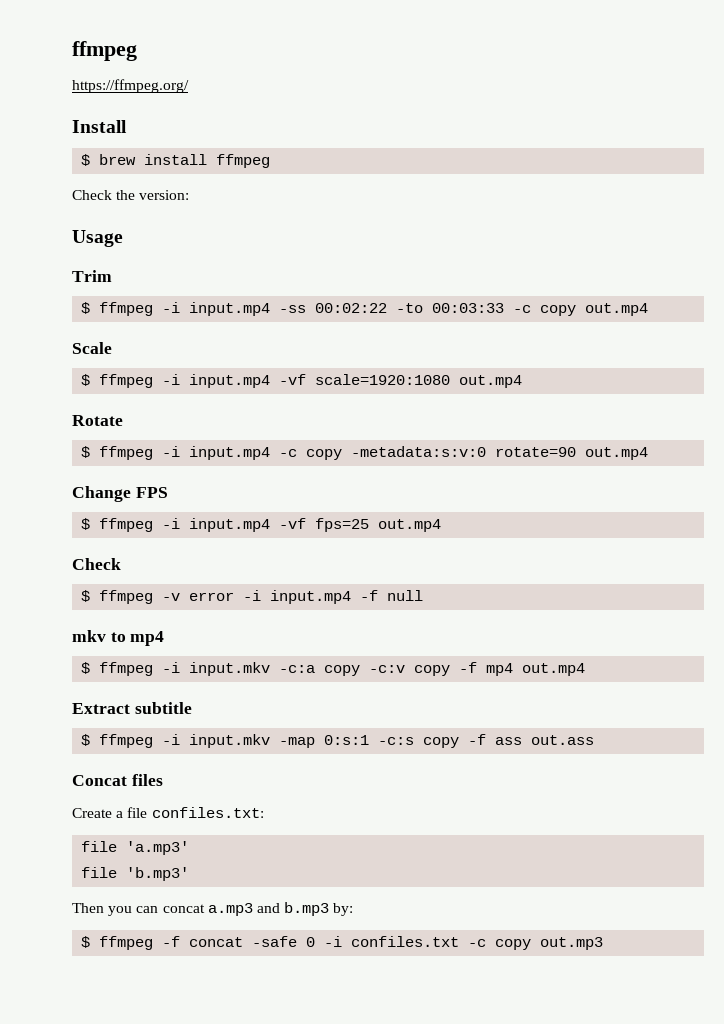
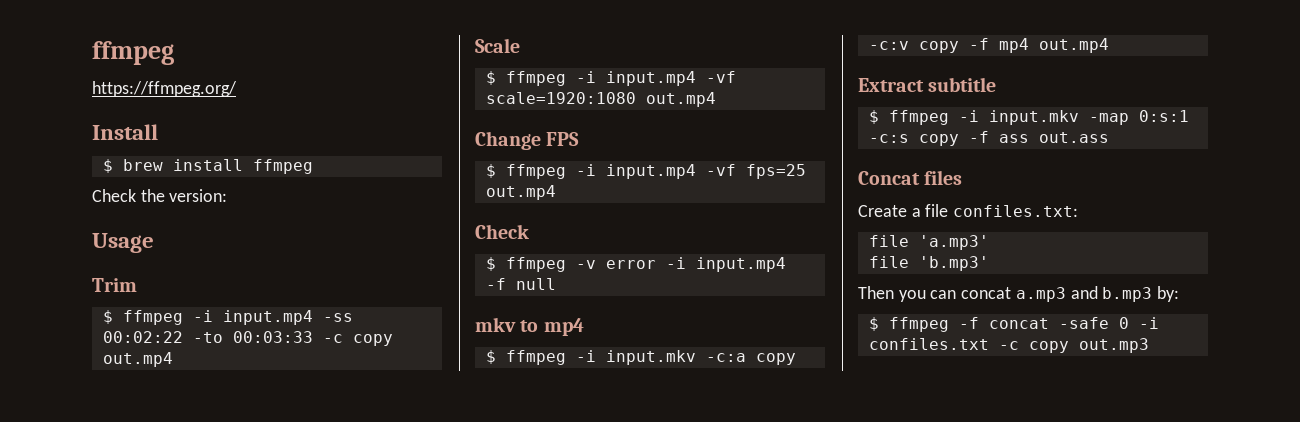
- Rotate
- $ ffmpeg -i input.mp4 -c copy -metadata:s:v:0 rotate=90 out.mp4

